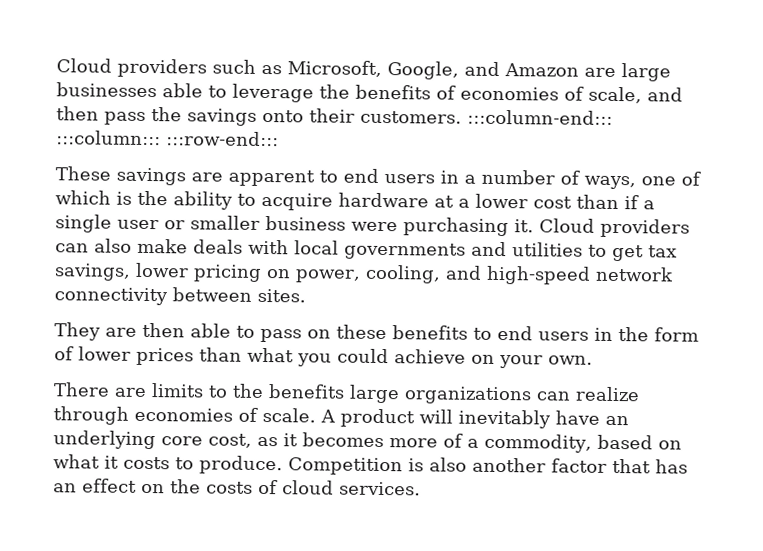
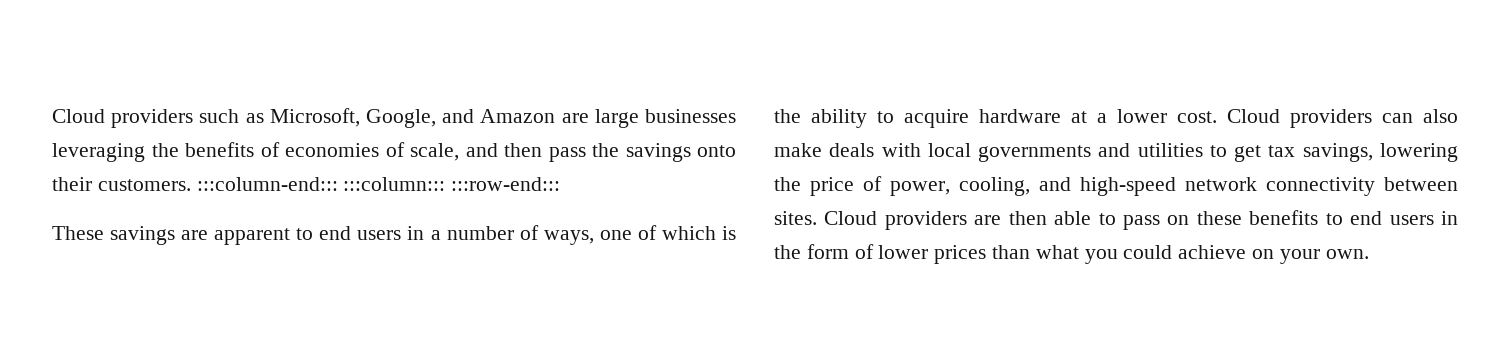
- Cloud providers such as Microsoft, Google, and Amazon are large businesses able to leverage the benefits of economies of scale, and then pass the savings onto their customers. :::column-end::: :::column::: :::row-end:::
+ Cloud providers such as Microsoft, Google, and Amazon are large businesses leveraging the benefits of economies of scale, and then pass the savings onto their customers. :::column-end::: :::column::: :::row-end:::
- These savings are apparent to end users in a number of ways, one of which is the ability to acquire hardware at a lower cost than if a single user or smaller business were purchasing it.
+ These savings are apparent to end users in a number of ways, one of which is the ability to acquire hardware at a lower cost.
- Cloud providers can also make deals with local governments and utilities to get tax savings, lower pricing on power, cooling, and high-speed network connectivity between sites.
- They are then able to pass on these benefits to end users in the form of lower prices than what you could achieve on your own.
+ Cloud providers can also make deals with local governments and utilities to get tax savings, lowering the price of power, cooling, and high-speed network connectivity between sites. Cloud providers are then able to pass on these benefits to end users in the form of lower prices than what you could achieve on your own.
- There are limits to the benefits large organizations can realize through economies of scale. A product will inevitably have an underlying core cost, as it becomes more of a commodity, based on what it costs to produce. Competition is also another factor that has an effect on the costs of cloud services.

